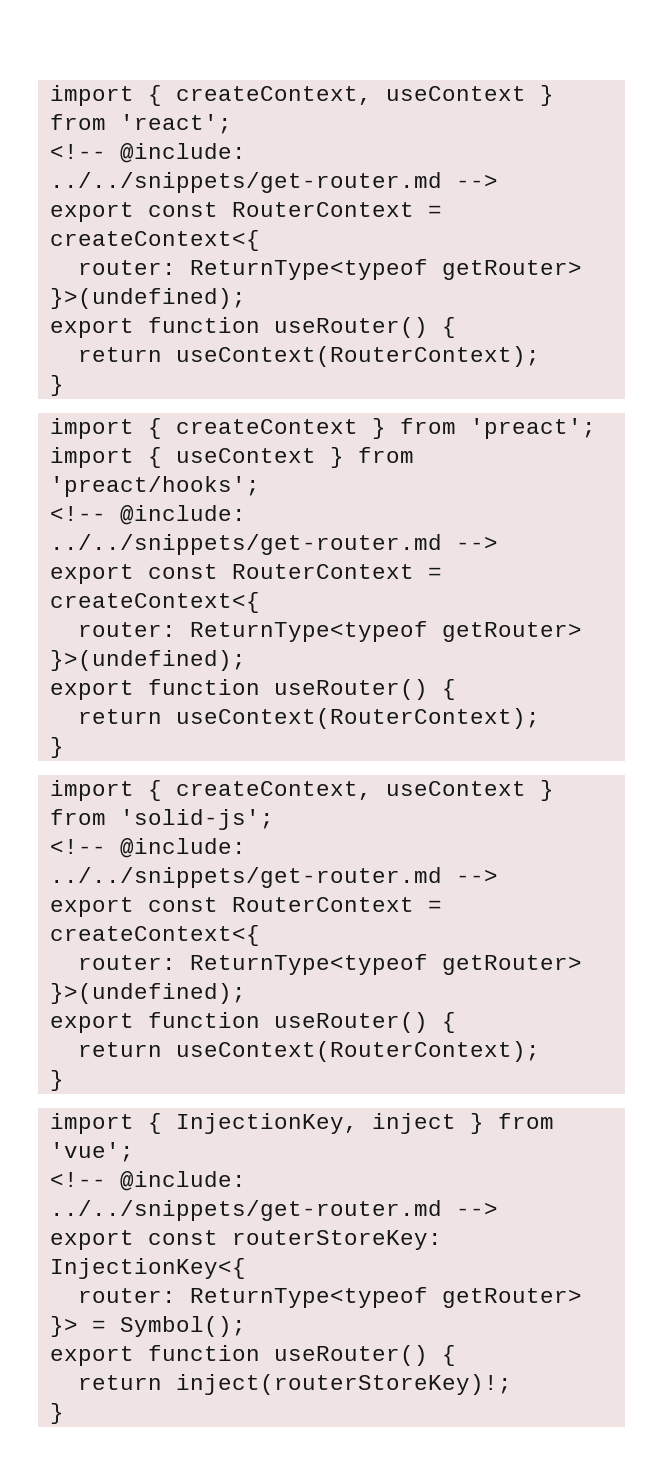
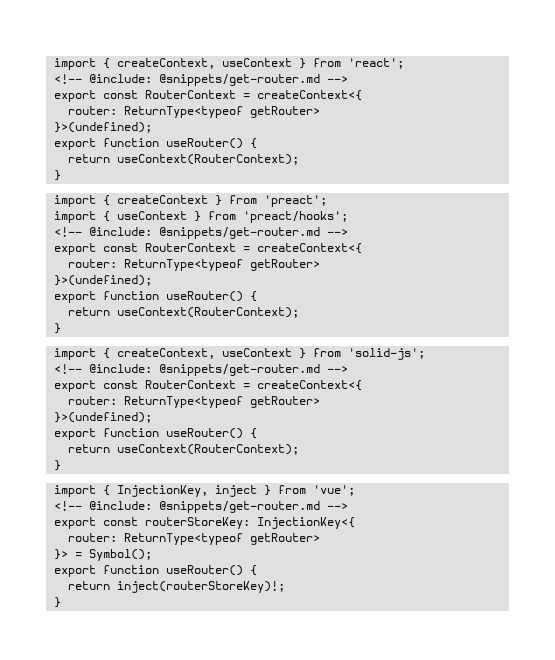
  import { createContext, useContext } from 'react';
- <!-- @include: ../../snippets/get-router.md -->
+ <!-- @include: @snippets/get-router.md -->
  import { useContext } from 'preact/hooks';
- <!-- @include: ../../snippets/get-router.md -->
+ <!-- @include: @snippets/get-router.md -->
  import { createContext, useContext } from 'solid-js';
- <!-- @include: ../../snippets/get-router.md -->
+ <!-- @include: @snippets/get-router.md -->
  import { InjectionKey, inject } from 'vue';
- <!-- @include: ../../snippets/get-router.md -->
+ <!-- @include: @snippets/get-router.md -->

